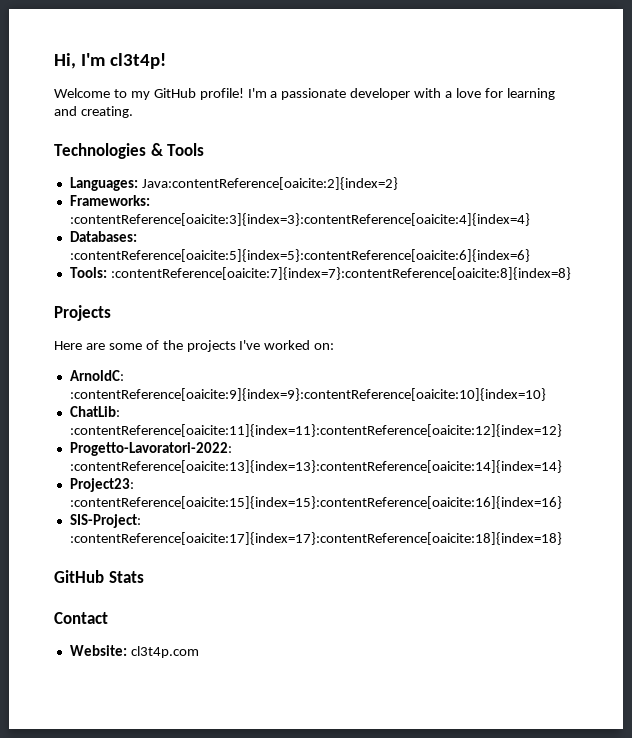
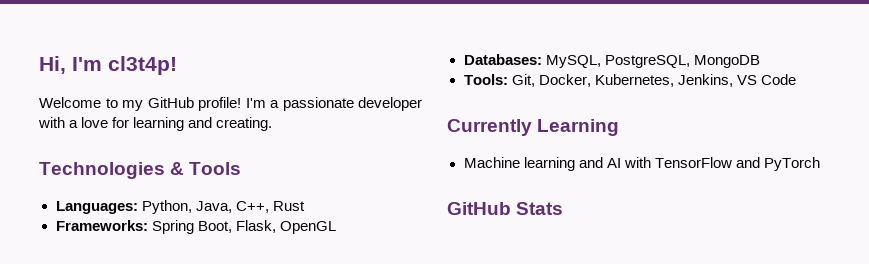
- Languages: Java:contentReference[oaicite:2]{index=2}
- Frameworks: :contentReference[oaicite:3]{index=3}:contentReference[oaicite:4]{index=4}
- Databases: :contentReference[oaicite:5]{index=5}:contentReference[oaicite:6]{index=6}
- Tools: :contentReference[oaicite:7]{index=7}:contentReference[oaicite:8]{index=8}
- Projects
- Here are some of the projects I've worked on:
- ArnoldC: :contentReference[oaicite:9]{index=9}:contentReference[oaicite:10]{index=10}
- ChatLib: :contentReference[oaicite:11]{index=11}:contentReference[oaicite:12]{index=12}
- Progetto-Lavoratori-2022: :contentReference[oaicite:13]{index=13}:contentReference[oaicite:14]{index=14}
- Project23: :contentReference[oaicite:15]{index=15}:contentReference[oaicite:16]{index=16}
- SIS-Project: :contentReference[oaicite:17]{index=17}:contentReference[oaicite:18]{index=18}
+ Languages: Python, Java, C++, Rust
+ Frameworks: Spring Boot, Flask, OpenGL
+ Databases: MySQL, PostgreSQL, MongoDB
+ Tools: Git, Docker, Kubernetes, Jenkins, VS Code
+ Currently Learning
+ Machine learning and AI with TensorFlow and PyTorch
- Contact
- Website: cl3t4p.com

